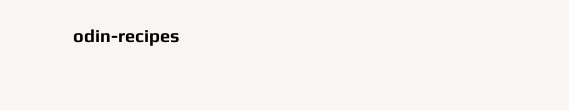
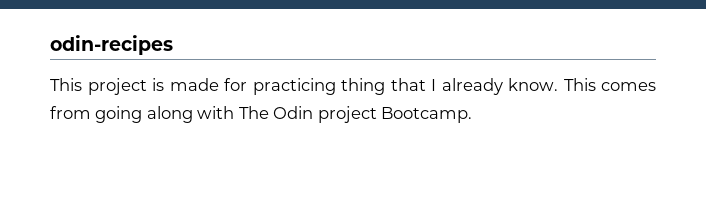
+ This project is made for practicing thing that I already know. This comes from going along with The Odin project Bootcamp.

